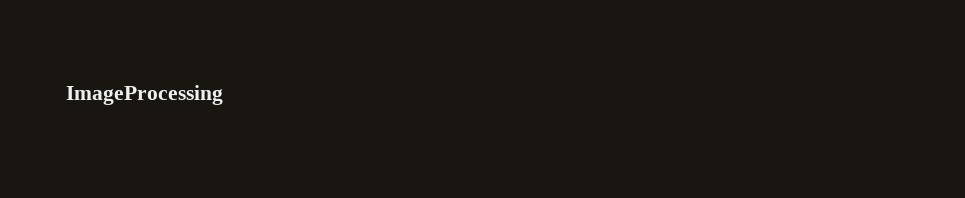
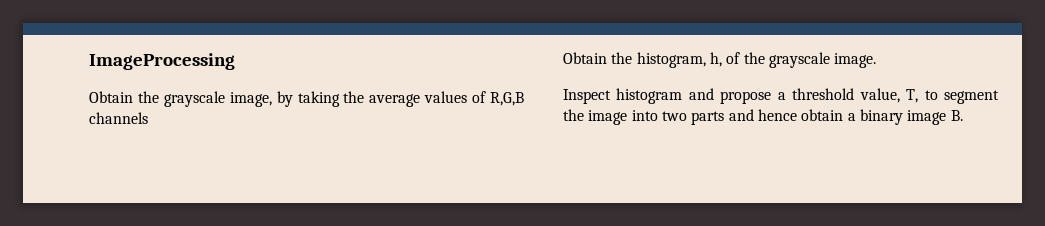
+ Obtain the grayscale image, by taking the average values of R,G,B channels
+ Obtain the histogram, h, of the grayscale image.
+ Inspect histogram and propose a threshold value, T, to segment the image into two parts and hence obtain a binary image B.

